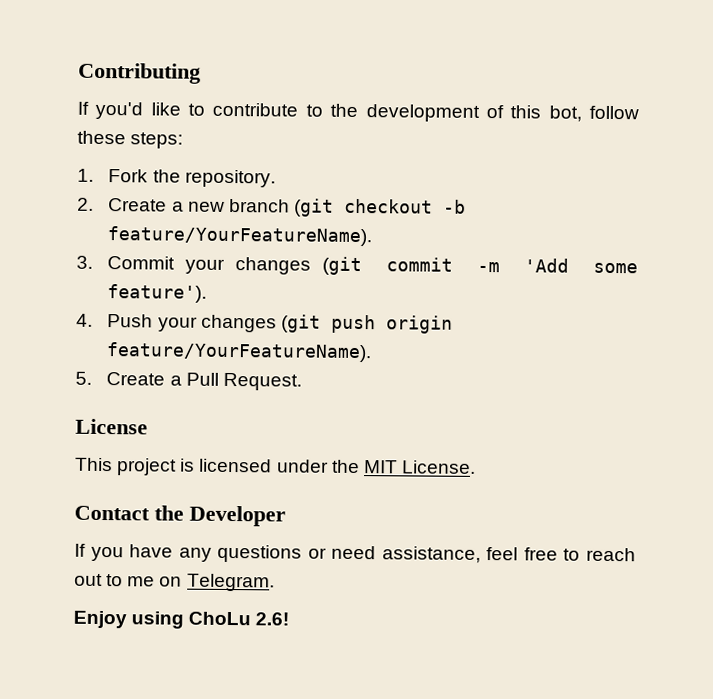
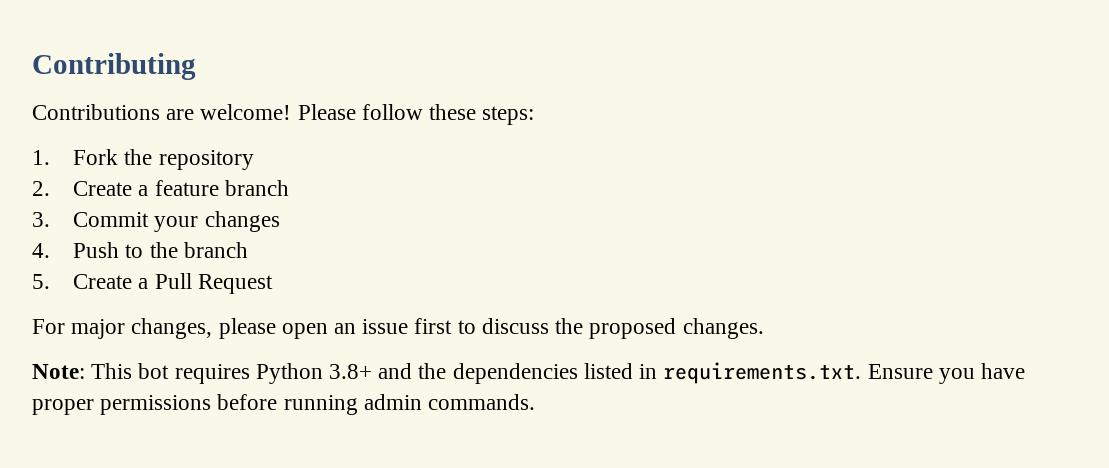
- If you'd like to contribute to the development of this bot, follow these steps:
+ Contributions are welcome! Please follow these steps:
- 1. Fork the repository.
+ 1. Fork the repository
- 2. Create a new branch (git checkout -b feature/YourFeatureName).
+ 2. Create a feature branch
- 3. Commit your changes (git commit -m 'Add some feature').
- 4. Push your changes (git push origin feature/YourFeatureName).
- 5. Create a Pull Request.
- License
- This project is licensed under the MIT License.
- Contact the Developer
- If you have any questions or need assistance, feel free to reach out to me on Telegram.
- Enjoy using ChoLu 2.6!
+ 3. Commit your changes
+ 4. Push to the branch
+ 5. Create a Pull Request
+ For major changes, please open an issue first to discuss the proposed changes.
+ Note: This bot requires Python 3.8+ and the dependencies listed in requirements.txt. Ensure you have proper permissions before running admin commands.

